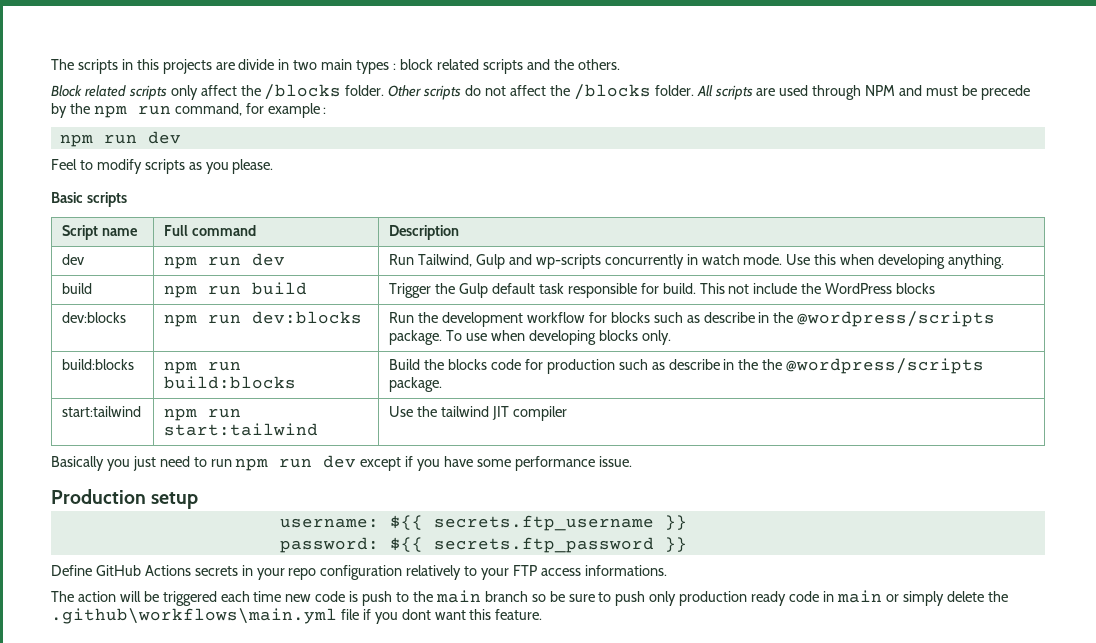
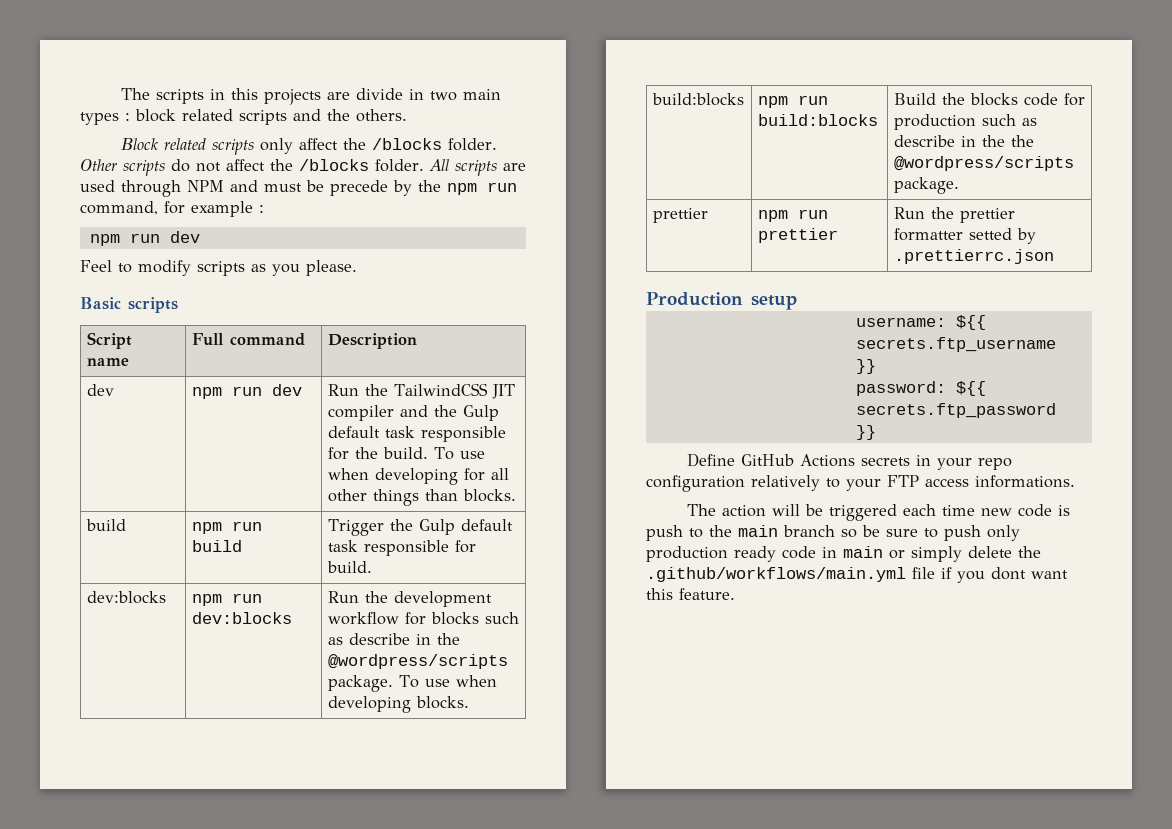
- dev | npm run dev | Run Tailwind, Gulp and wp-scripts concurrently in watch mode. Use this when developing anything.
+ dev | npm run dev | Run the TailwindCSS JIT compiler and the Gulp default task responsible for the build. To use when developing for all other things than blocks.
- build | npm run build | Trigger the Gulp default task responsible for build. This not include the WordPress blocks
+ build | npm run build | Trigger the Gulp default task responsible for build.
- dev:blocks | npm run dev:blocks | Run the development workflow for blocks such as describe in the @wordpress/scripts package. To use when developing blocks only.
+ dev:blocks | npm run dev:blocks | Run the development workflow for blocks such as describe in the @wordpress/scripts package. To use when developing blocks.
- start:tailwind | npm run start:tailwind | Use the tailwind JIT compiler
- Basically you just need to run npm run dev except if you have some performance issue.
+ prettier | npm run prettier | Run the prettier formatter setted by .prettierrc.json
- The action will be triggered each time new code is push to the main branch so be sure to push only production ready code in main or simply delete the .github\workflows\main.yml file if you dont want this feature.
+ The action will be triggered each time new code is push to the main branch so be sure to push only production ready code in main or simply delete the .github/workflows/main.yml file if you dont want this feature.

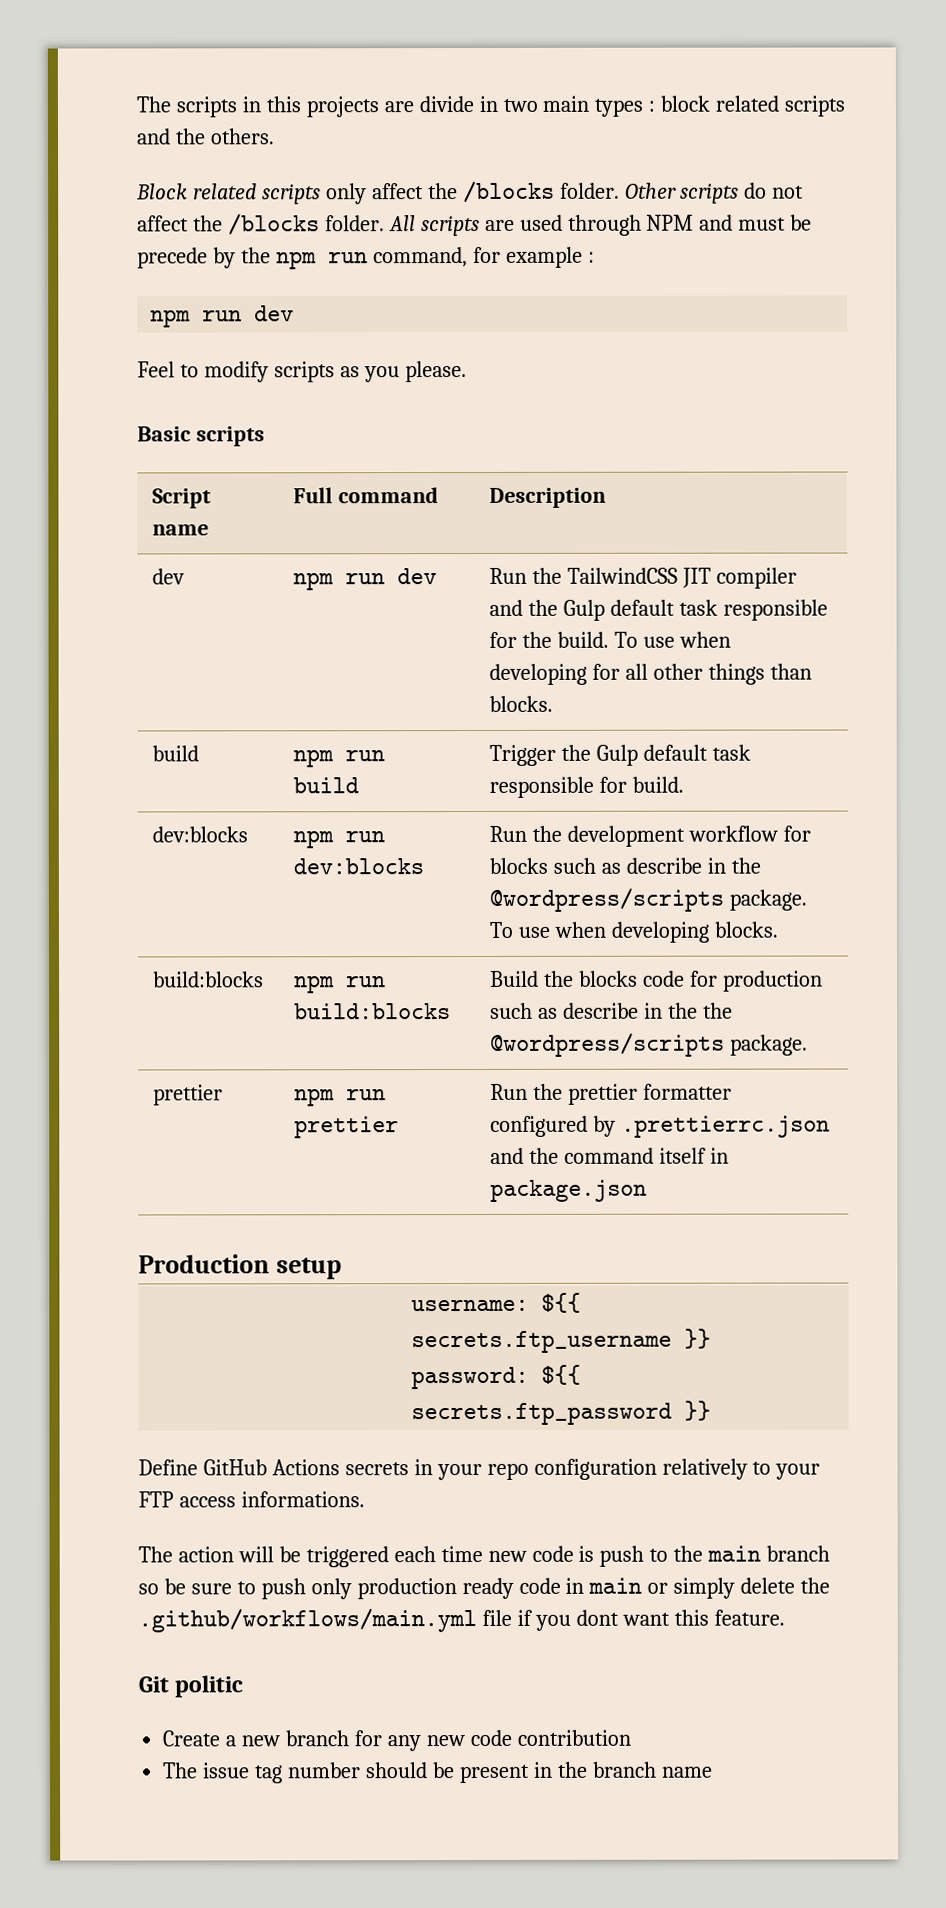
- prettier | npm run prettier | Run the prettier formatter setted by .prettierrc.json
+ prettier | npm run prettier | Run the prettier formatter configured by .prettierrc.json and the command itself in package.json
+ Git politic
+ Create a new branch for any new code contribution
+ The issue tag number should be present in the branch name

